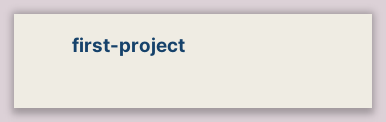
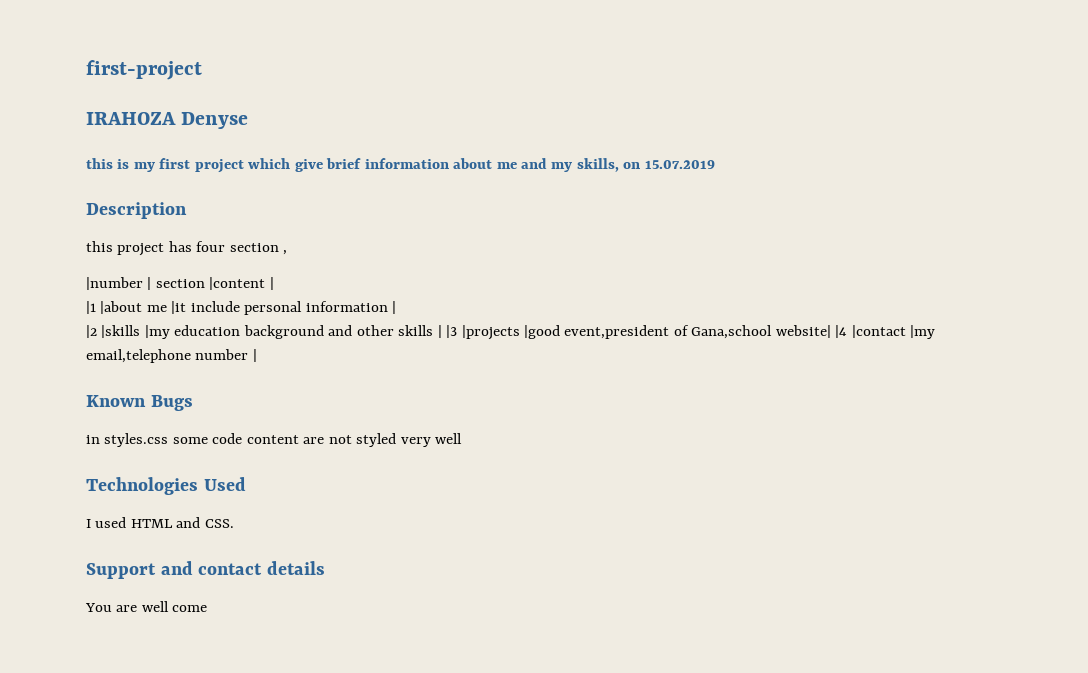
+ IRAHOZA Denyse
+ this is my first project which give brief information about me and my skills, on 15.07.2019
+ Description
+ this project has four section ,
+ |number | section |content |
+ |1 |about me |it include personal information |
+ |2 |skills |my education background and other skills | |3 |projects |good event,president of Gana,school website| |4 |contact |my email,telephone number |
+ Known Bugs
+ in styles.css some code content are not styled very well
+ Technologies Used
+ I used HTML and CSS.
+ Support and contact details
+ You are well come

